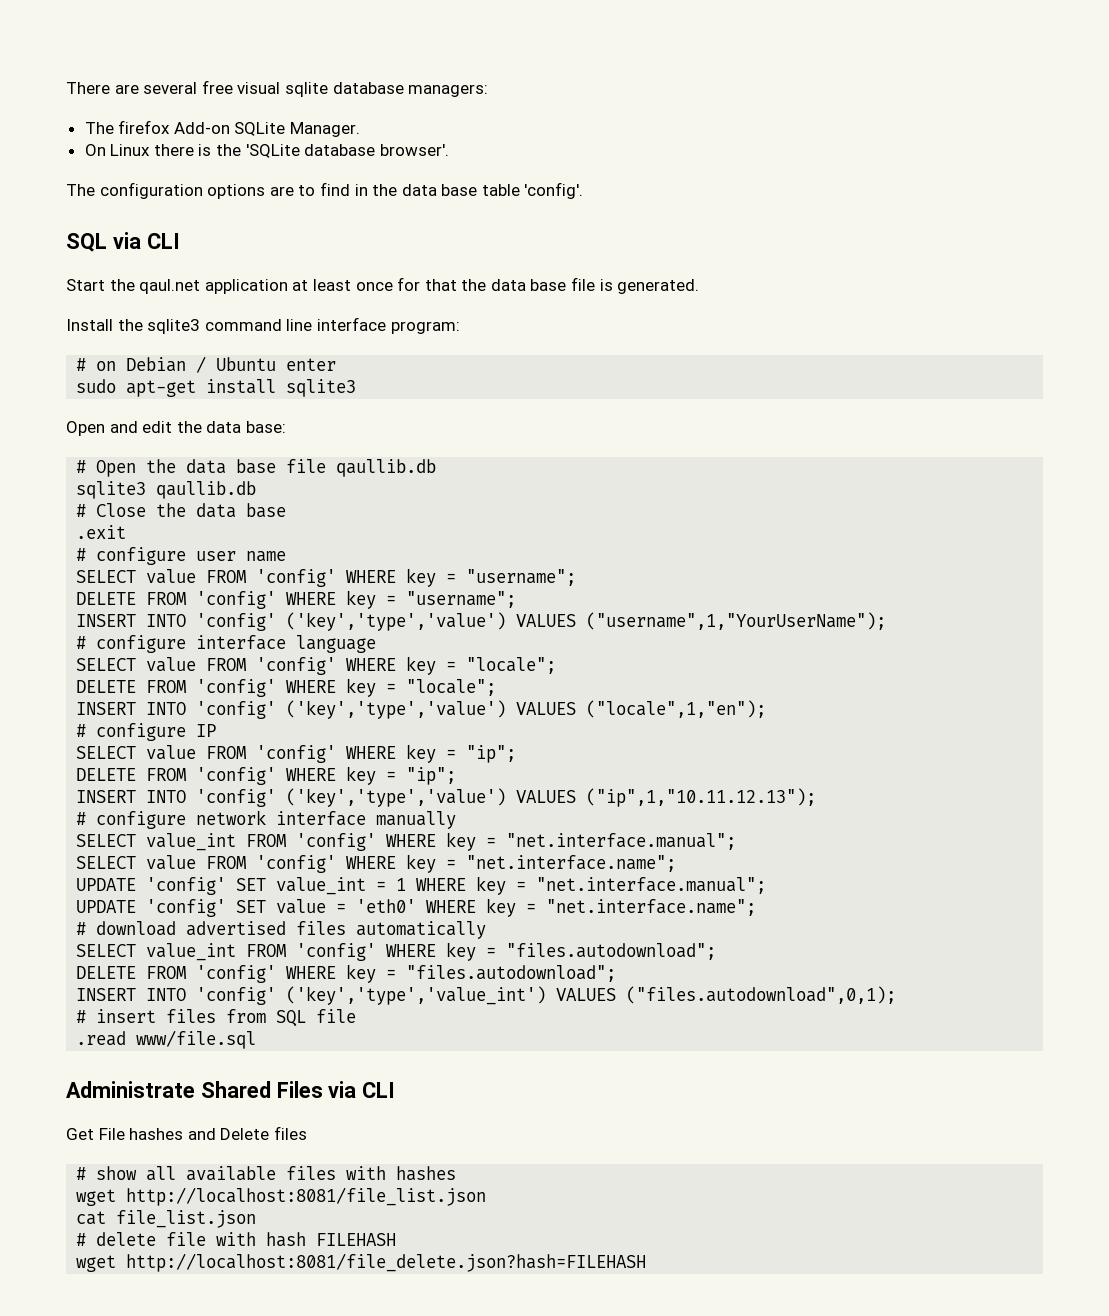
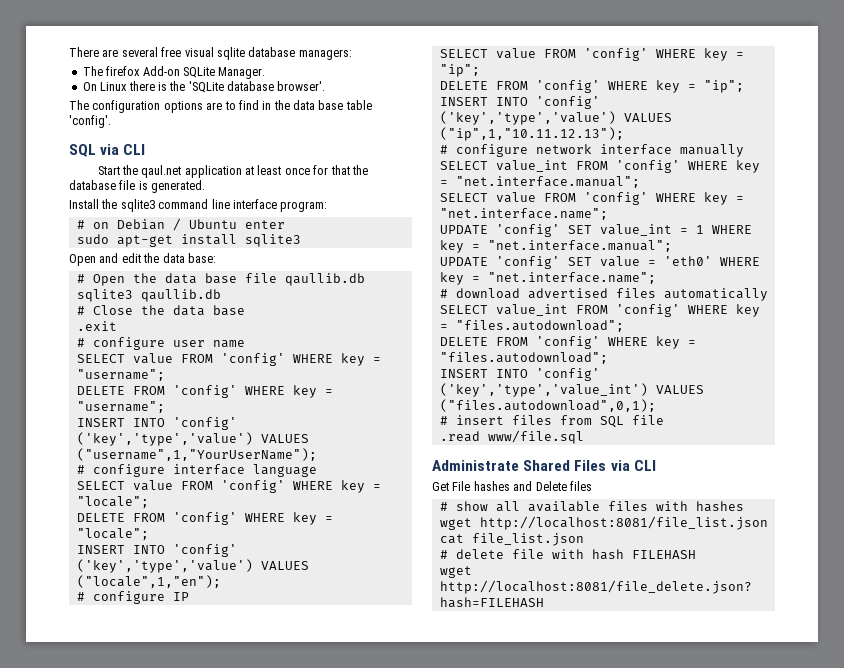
- Start the qaul.net application at least once for that the data base file is generated.
+ Start the qaul.net application at least once for that the database file is generated.

